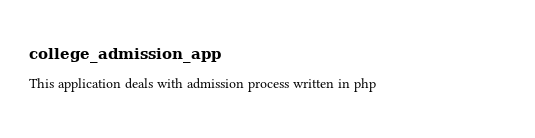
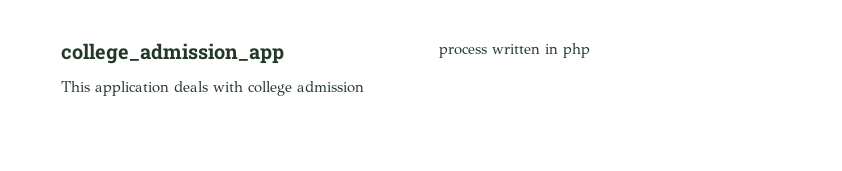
- This application deals with admission process written in php
+ This application deals with college admission process written in php

